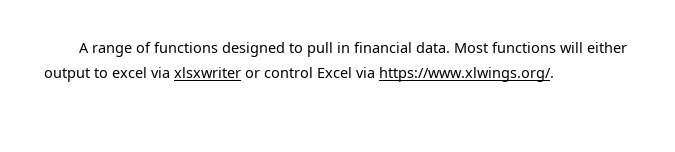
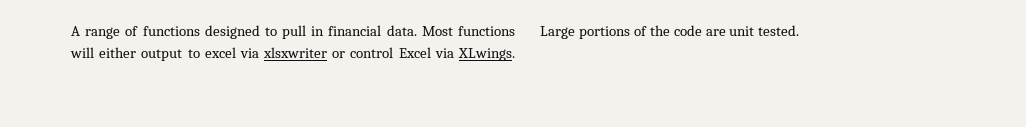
- Most functions will either output to excel via xlsxwriter or control Excel via https://www.xlwings.org/.
+ Most functions will either output to excel via xlsxwriter or control Excel via XLwings. Large portions of the code are unit tested.

